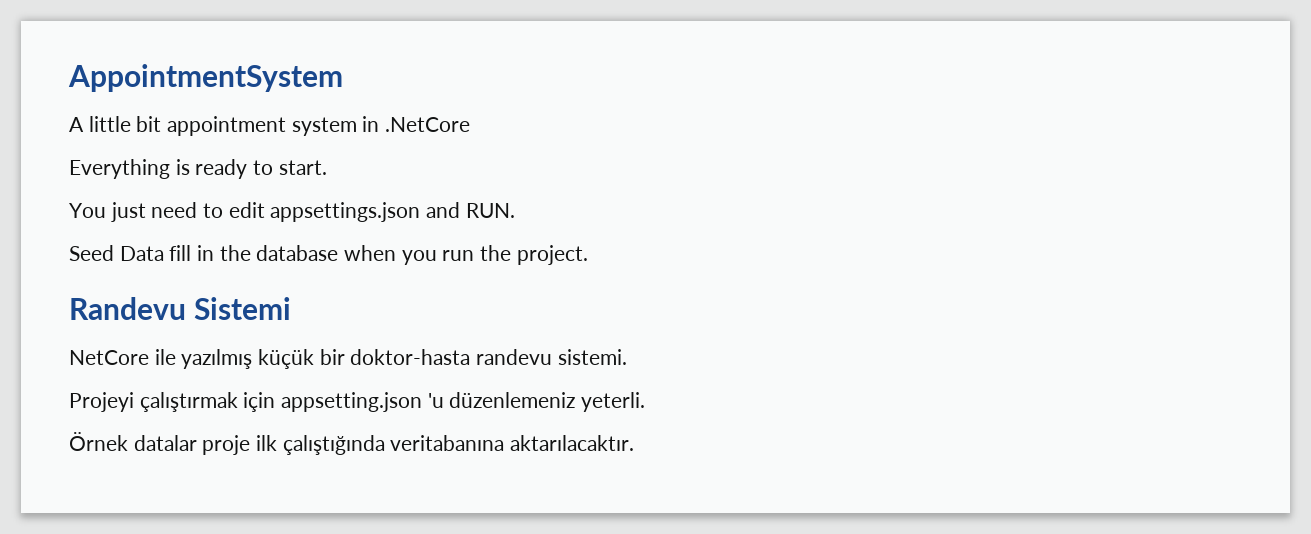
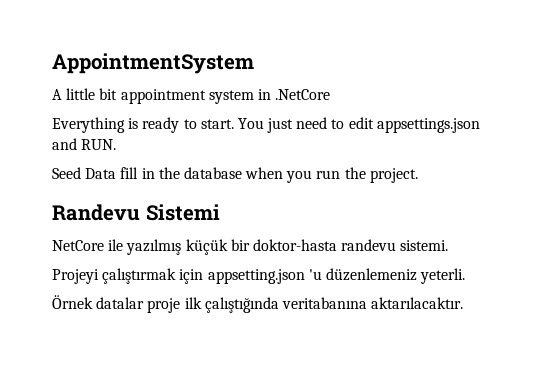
- Everything is ready to start.
- You just need to edit appsettings.json and RUN.
+ Everything is ready to start. You just need to edit appsettings.json and RUN.

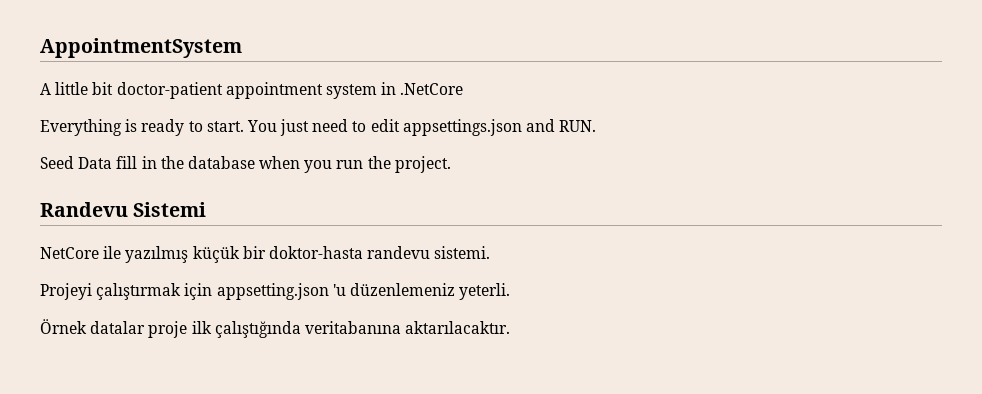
- A little bit appointment system in .NetCore
+ A little bit doctor-patient appointment system in .NetCore

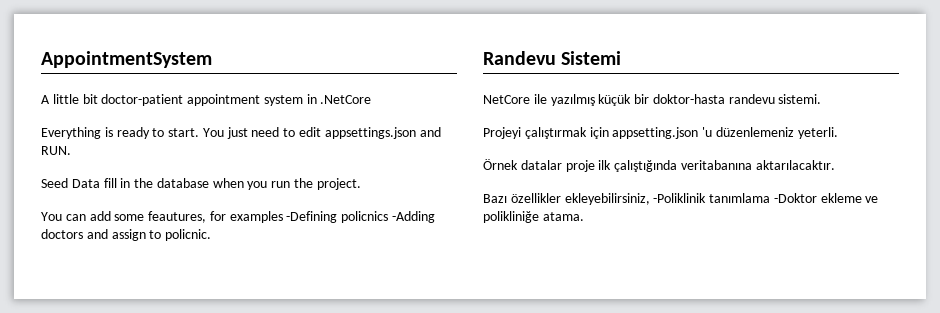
+ You can add some feautures, for examples -Defining policnics -Adding doctors and assign to policnic.
+ Bazı özellikler ekleyebilirsiniz, -Poliklinik tanımlama -Doktor ekleme ve polikliniğe atama.

